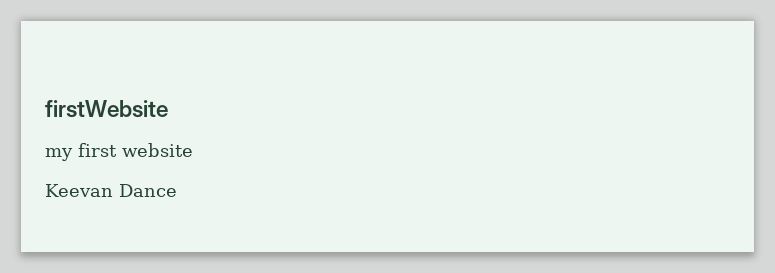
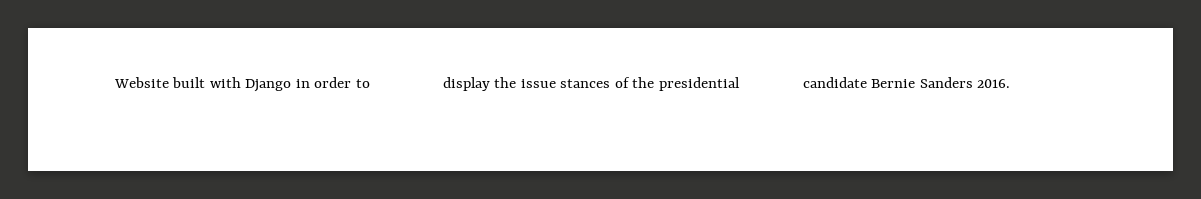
- firstWebsite
- my first website
- Keevan Dance
+ Website built with Django in order to display the issue stances of the presidential candidate Bernie Sanders 2016.

